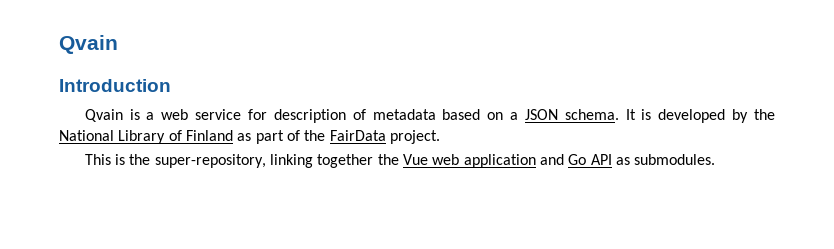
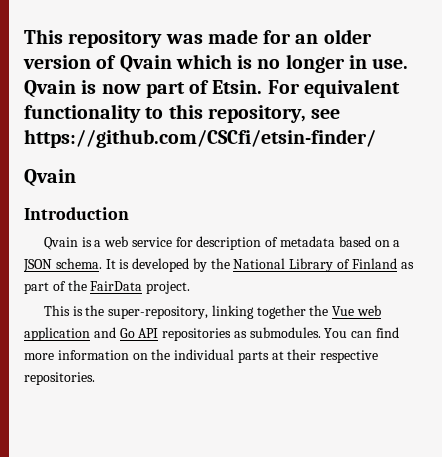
+ This repository was made for an older version of Qvain which is no longer in use. Qvain is now part of Etsin. For equivalent functionality to this repository, see https://github.com/CSCfi/etsin-finder/
- This is the super-repository, linking together the Vue web application and Go API as submodules.
+ This is the super-repository, linking together the Vue web application and Go API repositories as submodules.
+ You can find more information on the individual parts at their respective repositories.

